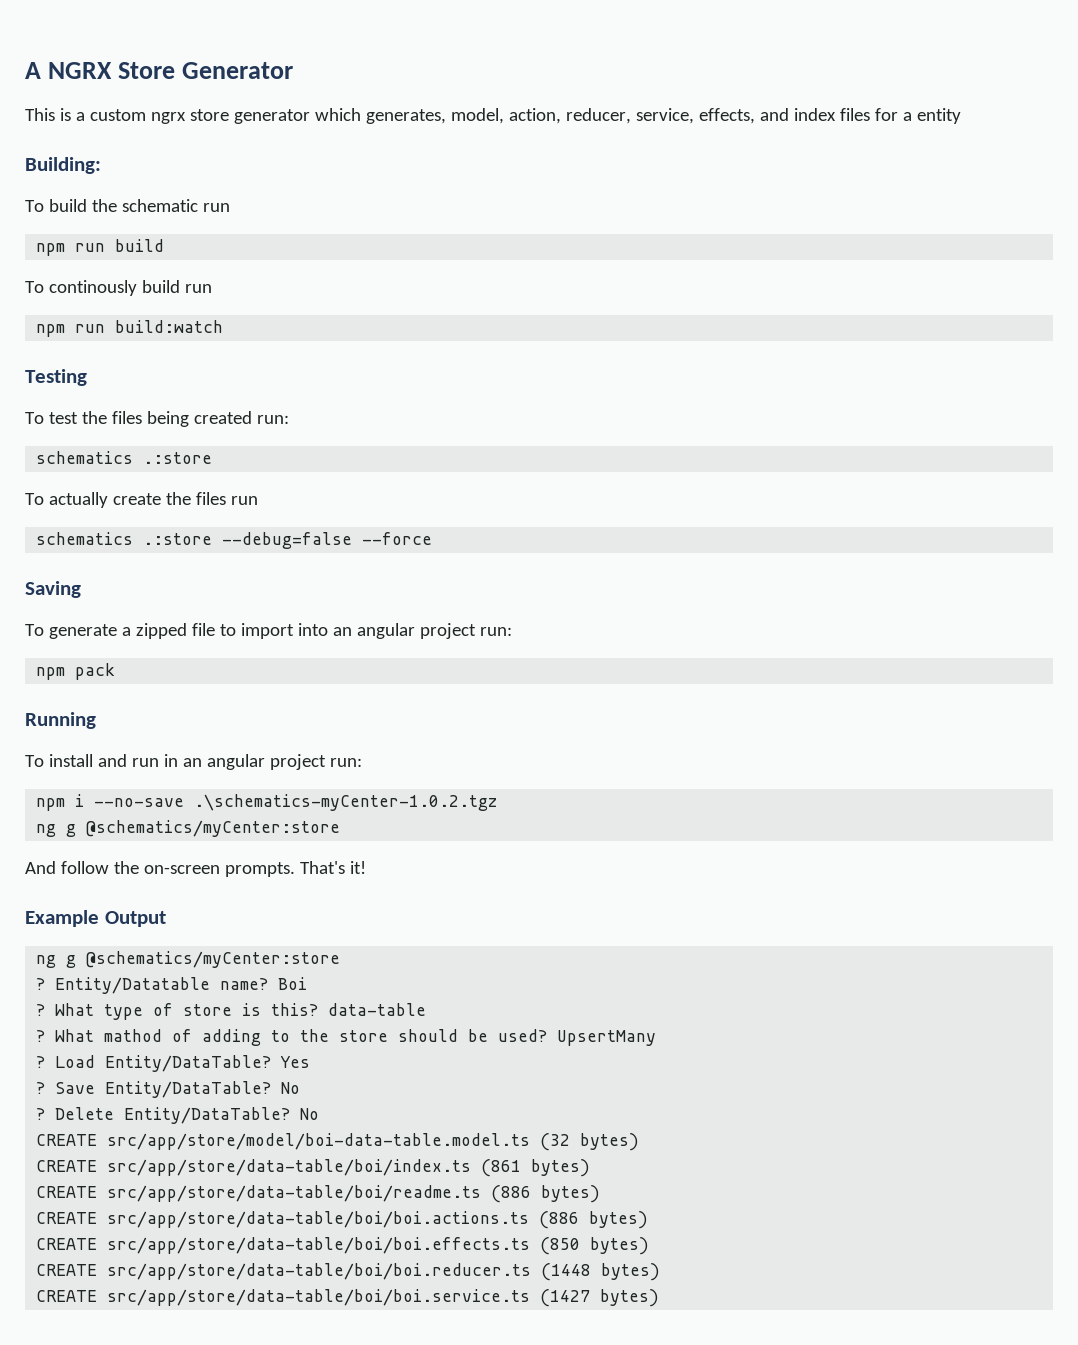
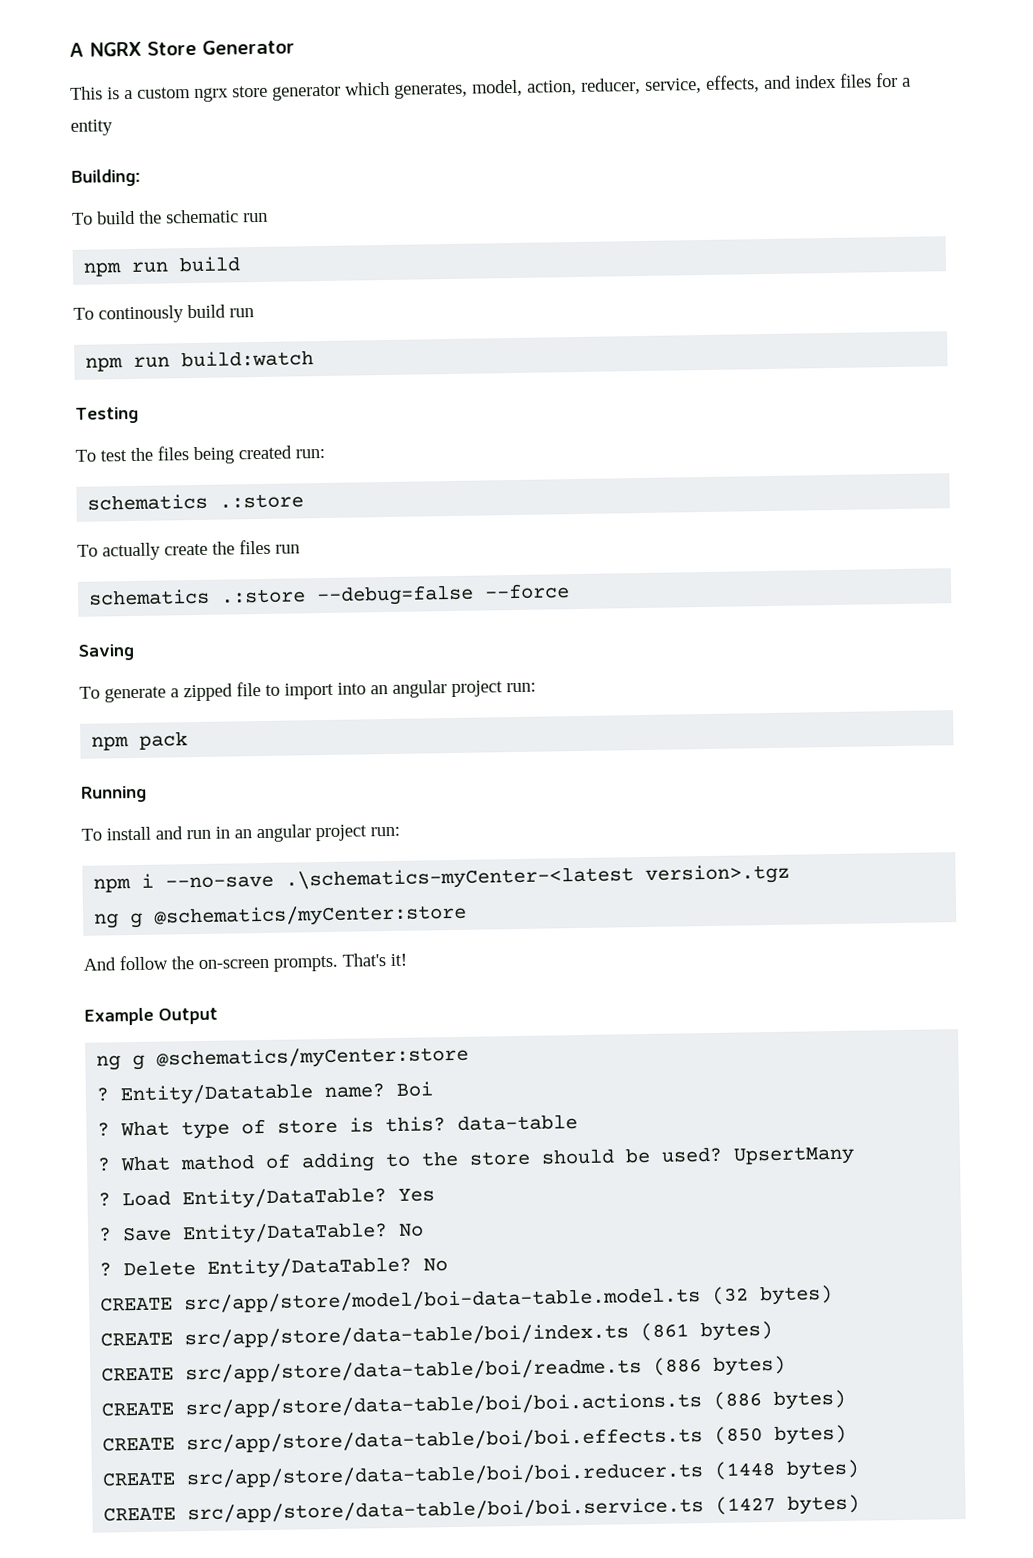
- npm i --no-save .\schematics-myCenter-1.0.2.tgz
+ npm i --no-save .\schematics-myCenter-<latest version>.tgz

